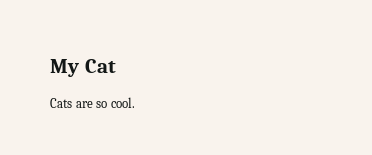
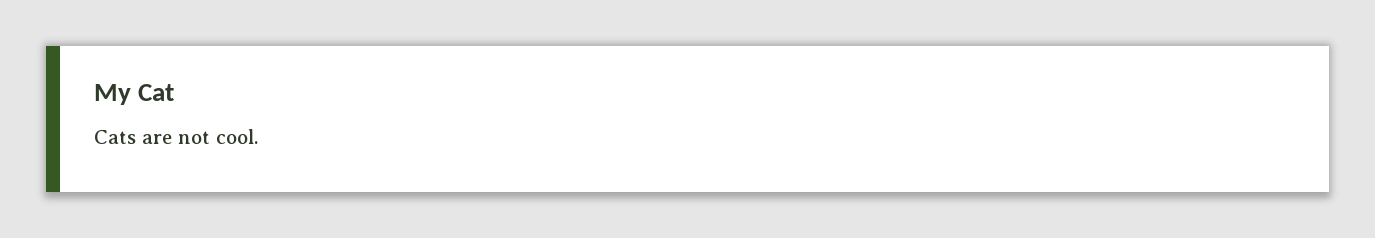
- Cats are so cool.
+ Cats are not cool.

